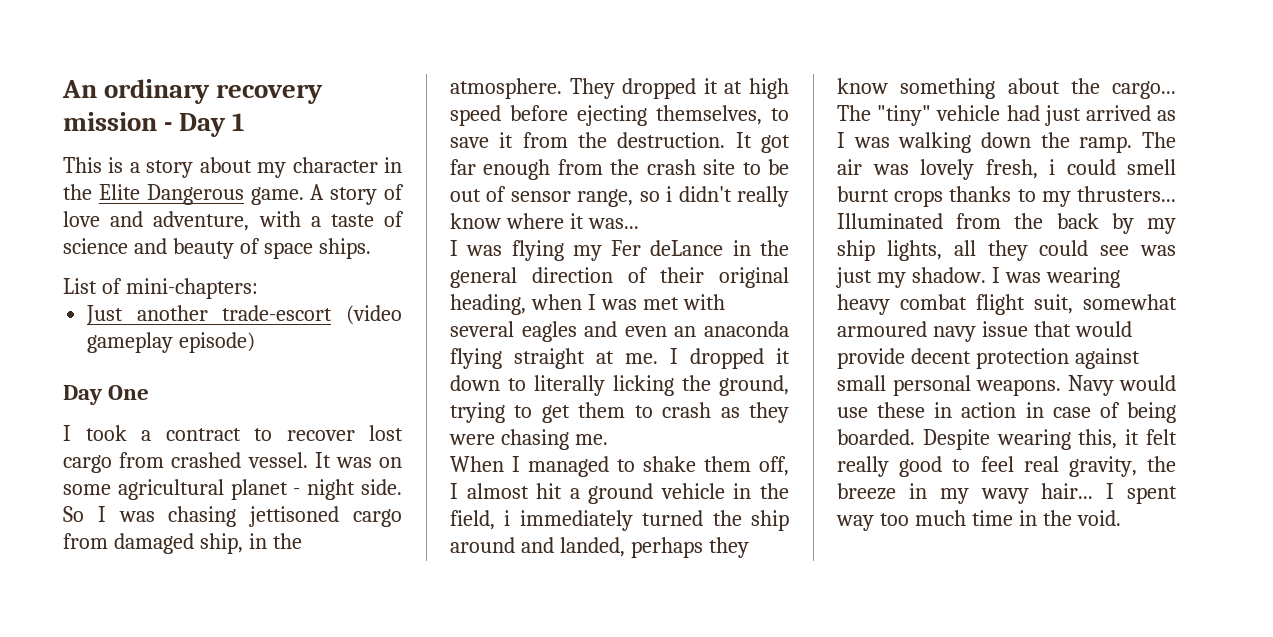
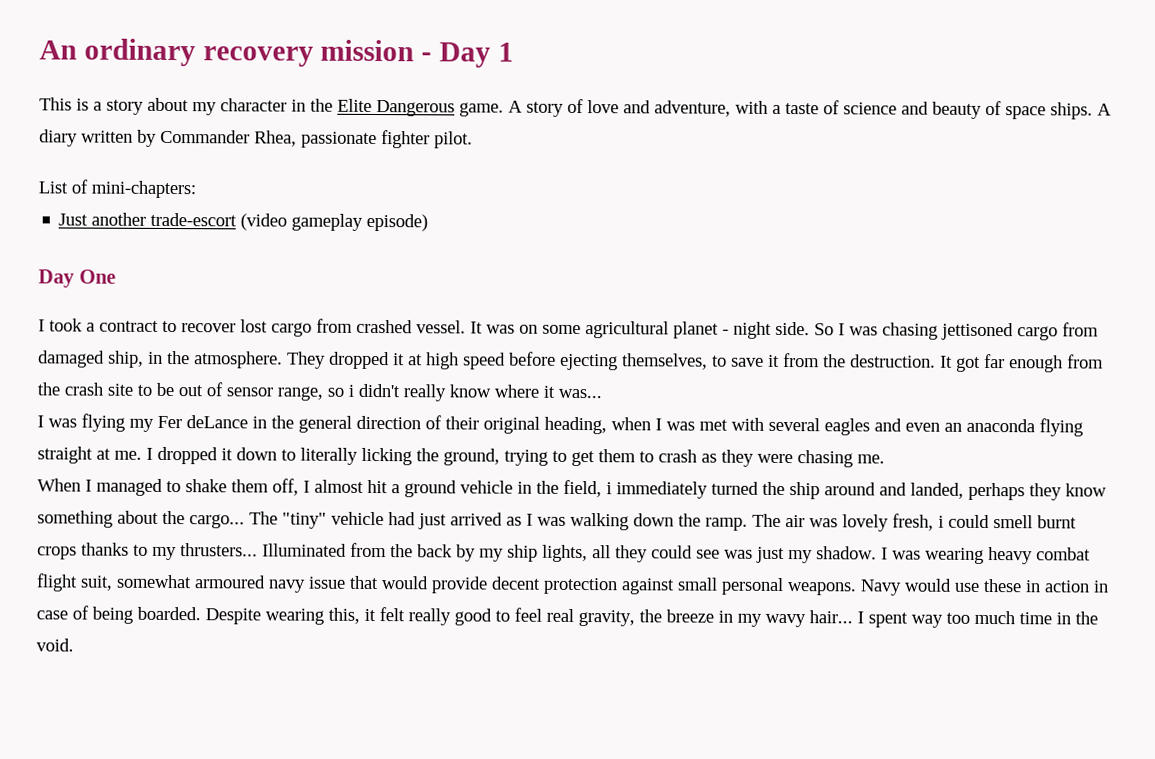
+ A diary written by Commander Rhea, passionate fighter pilot.

